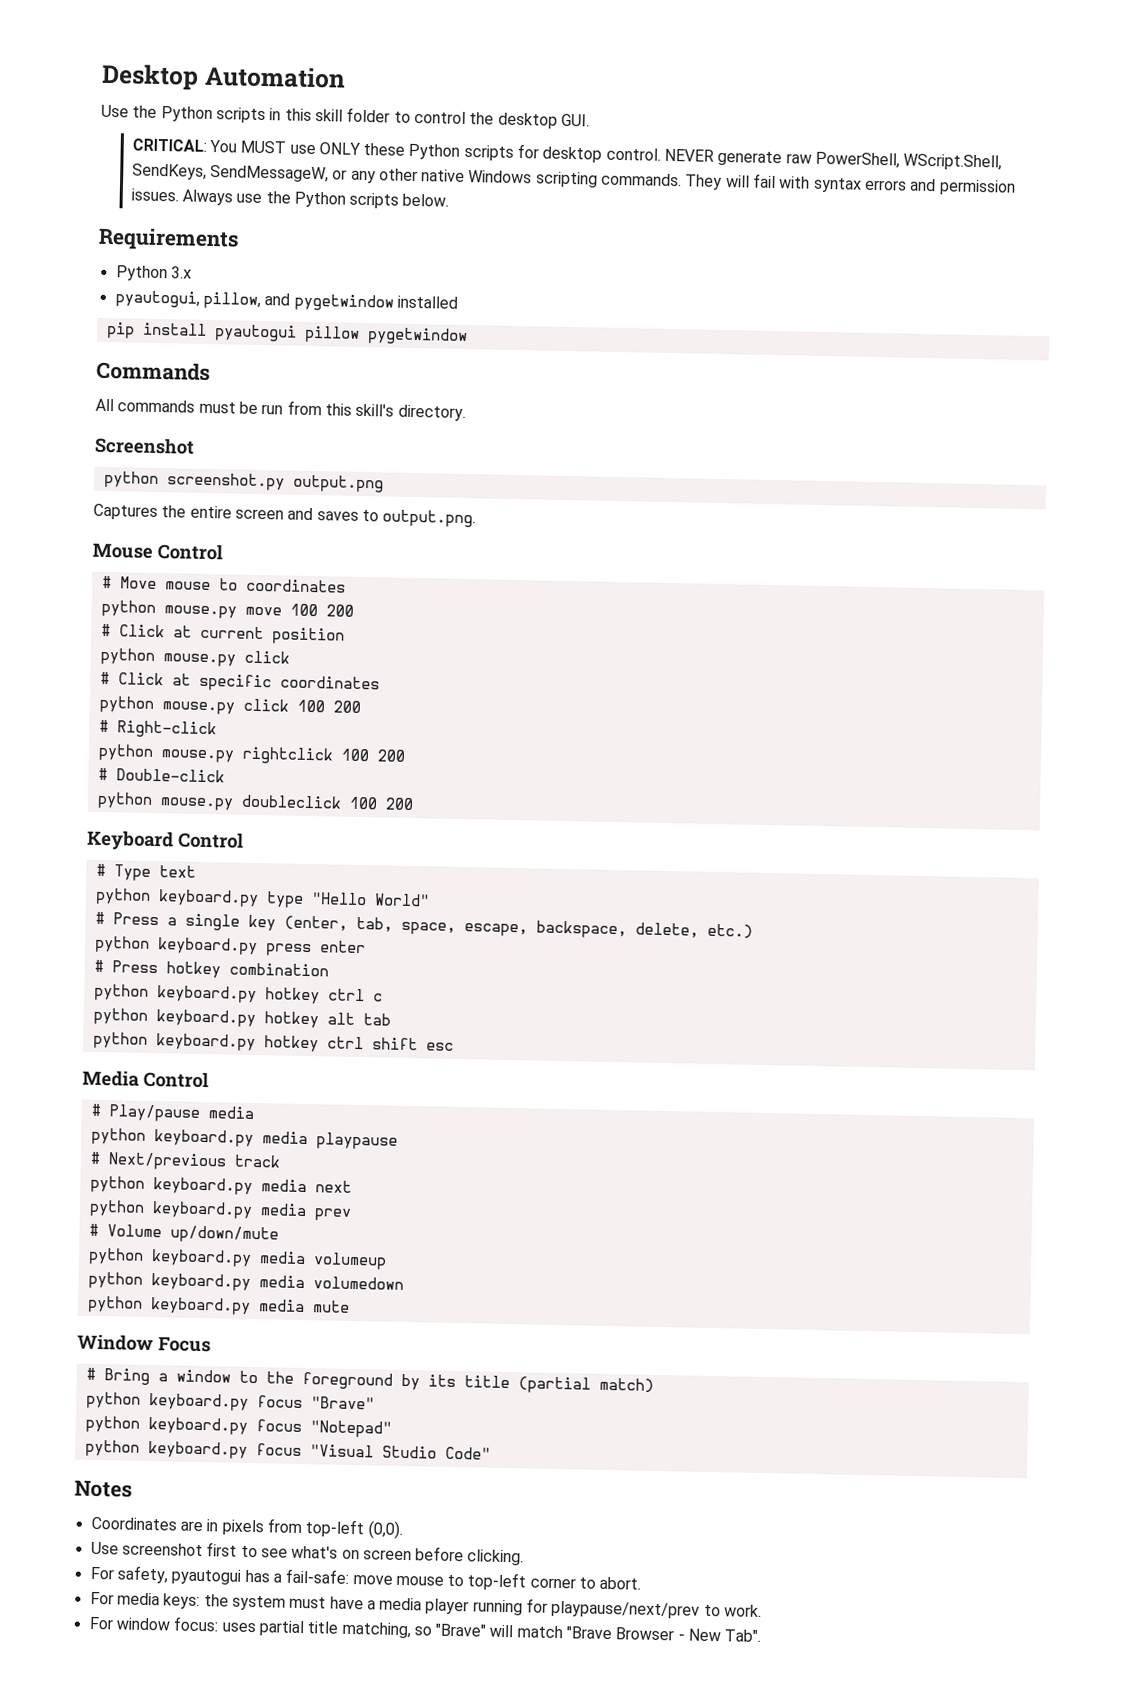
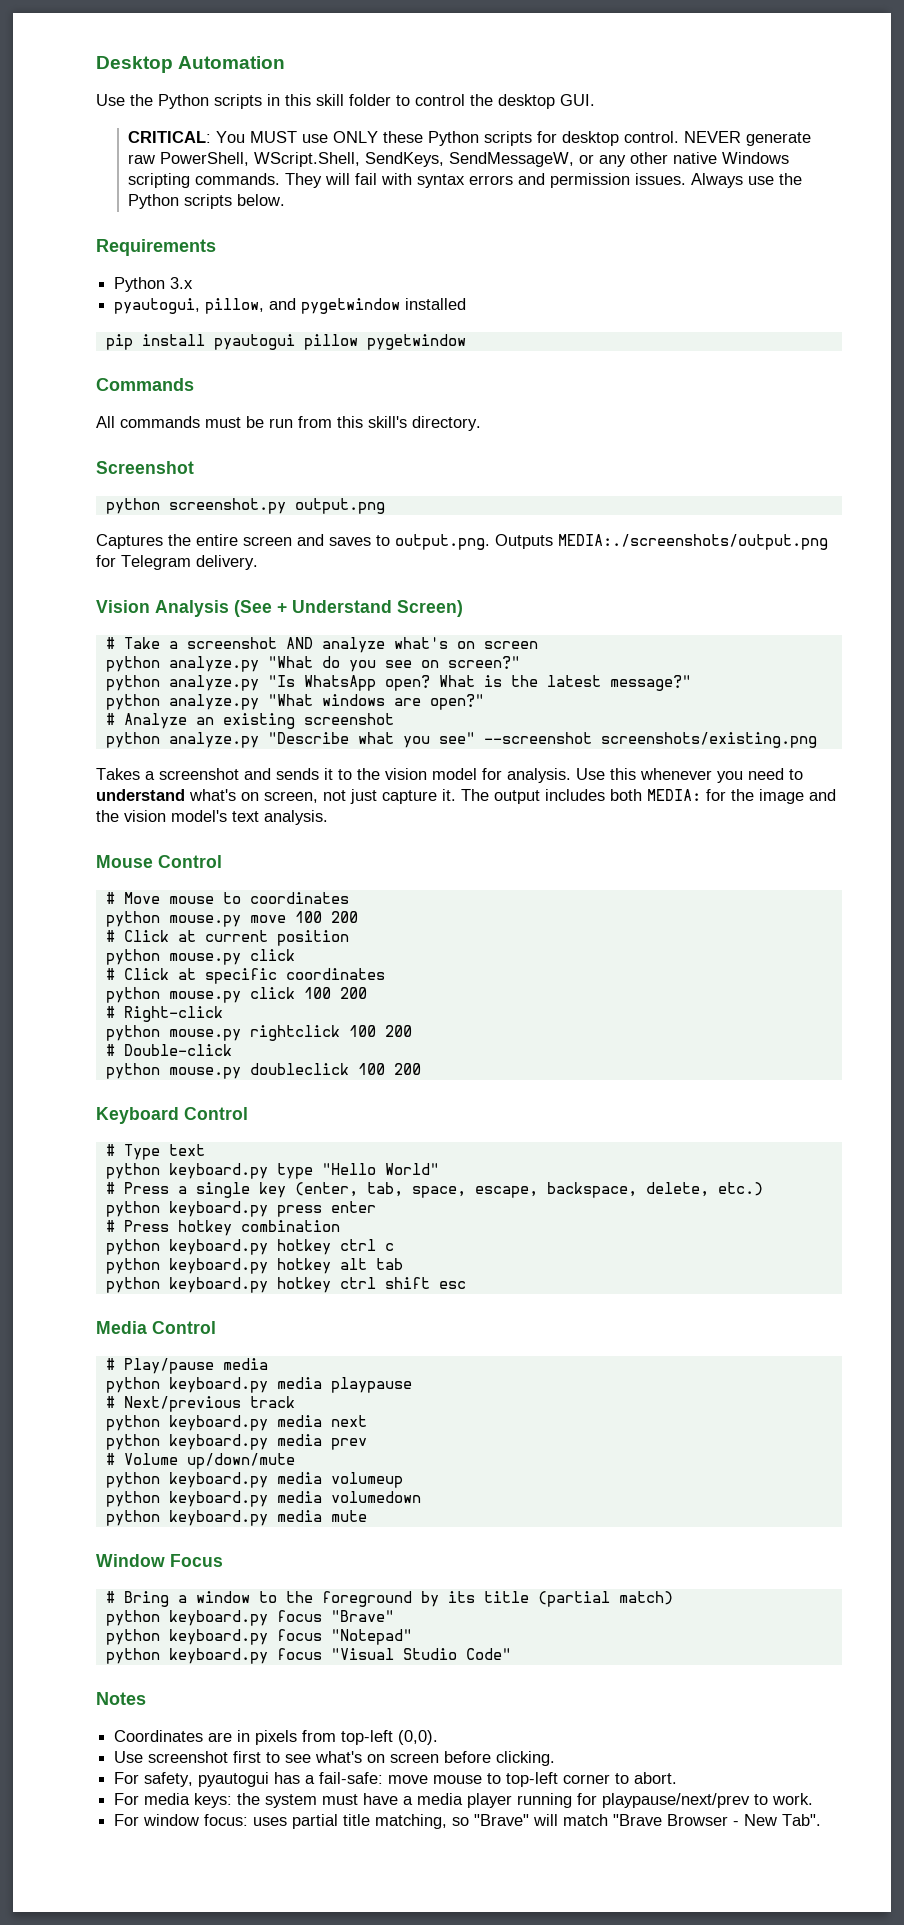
- Captures the entire screen and saves to output.png.
+ Captures the entire screen and saves to output.png. Outputs MEDIA:./screenshots/output.png for Telegram delivery.
+ Vision Analysis (See + Understand Screen)
+ # Take a screenshot AND analyze what's on screen
+ python analyze.py "What do you see on screen?"
+ python analyze.py "Is WhatsApp open? What is the latest message?"
+ python analyze.py "What windows are open?"
+ # Analyze an existing screenshot
+ python analyze.py "Describe what you see" --screenshot screenshots/existing.png
+ Takes a screenshot and sends it to the vision model for analysis. Use this whenever you need to understand what's on screen, not just capture it. The output includes both MEDIA: for the image and the vision model's text analysis.

